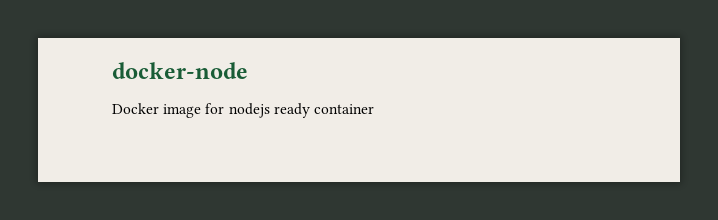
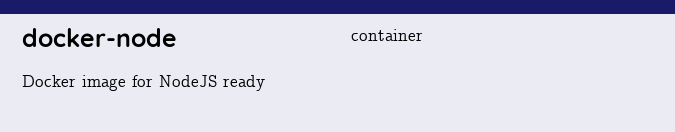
- Docker image for nodejs ready container
+ Docker image for NodeJS ready container

